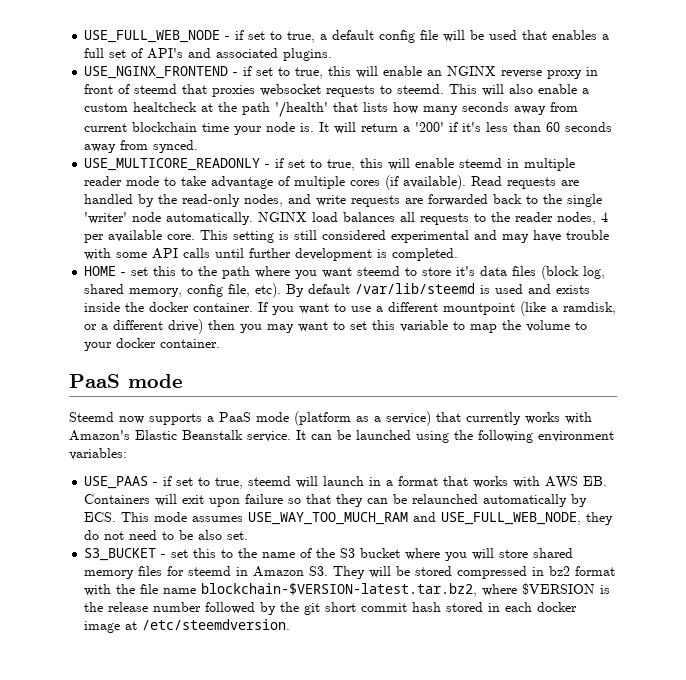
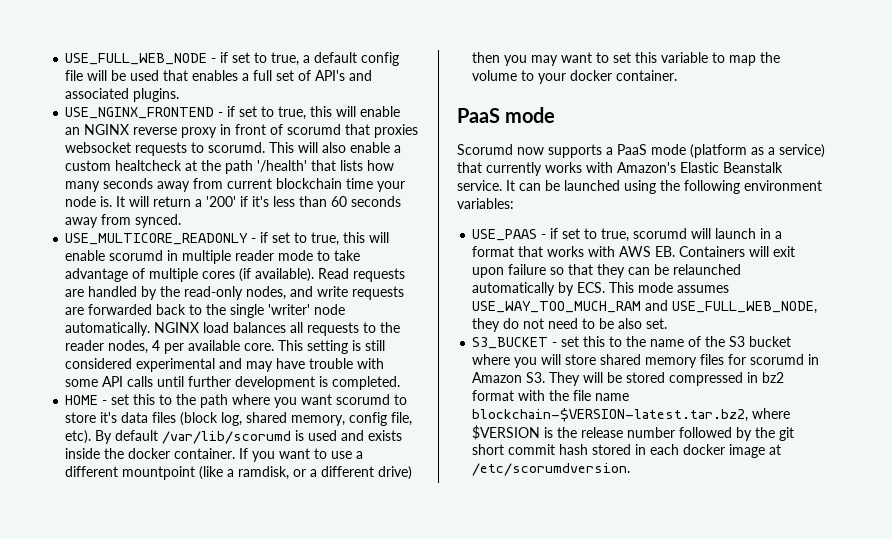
- USE_NGINX_FRONTEND - if set to true, this will enable an NGINX reverse proxy in front of steemd that proxies websocket requests to steemd.
+ USE_NGINX_FRONTEND - if set to true, this will enable an NGINX reverse proxy in front of scorumd that proxies websocket requests to scorumd.
- USE_MULTICORE_READONLY - if set to true, this will enable steemd in multiple reader mode to take advantage of multiple cores (if available).
+ USE_MULTICORE_READONLY - if set to true, this will enable scorumd in multiple reader mode to take advantage of multiple cores (if available).
- HOME - set this to the path where you want steemd to store it's data files (block log, shared memory, config file, etc).
+ HOME - set this to the path where you want scorumd to store it's data files (block log, shared memory, config file, etc).
- By default /var/lib/steemd is used and exists inside the docker container.
+ By default /var/lib/scorumd is used and exists inside the docker container.
- Steemd now supports a PaaS mode (platform as a service) that currently works with Amazon's Elastic Beanstalk service.
+ Scorumd now supports a PaaS mode (platform as a service) that currently works with Amazon's Elastic Beanstalk service.
- USE_PAAS - if set to true, steemd will launch in a format that works with AWS EB. Containers will exit upon failure so that they can be relaunched automatically by ECS. This mode assumes USE_WAY_TOO_MUCH_RAM and USE_FULL_WEB_NODE, they do not need to be also set.
+ USE_PAAS - if set to true, scorumd will launch in a format that works with AWS EB. Containers will exit upon failure so that they can be relaunched automatically by ECS. This mode assumes USE_WAY_TOO_MUCH_RAM and USE_FULL_WEB_NODE, they do not need to be also set.
- S3_BUCKET - set this to the name of the S3 bucket where you will store shared memory files for steemd in Amazon S3. They will be stored compressed in bz2 format with the file name blockchain-$VERSION-latest.tar.bz2, where $VERSION is the release number followed by the git short commit hash stored in each docker image at /etc/steemdversion.
+ S3_BUCKET - set this to the name of the S3 bucket where you will store shared memory files for scorumd in Amazon S3. They will be stored compressed in bz2 format with the file name blockchain-$VERSION-latest.tar.bz2, where $VERSION is the release number followed by the git short commit hash stored in each docker image at /etc/scorumdversion.

